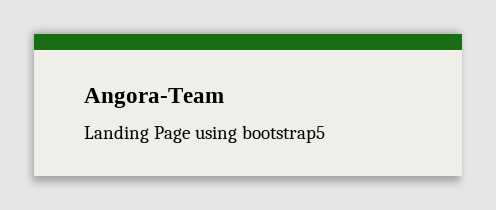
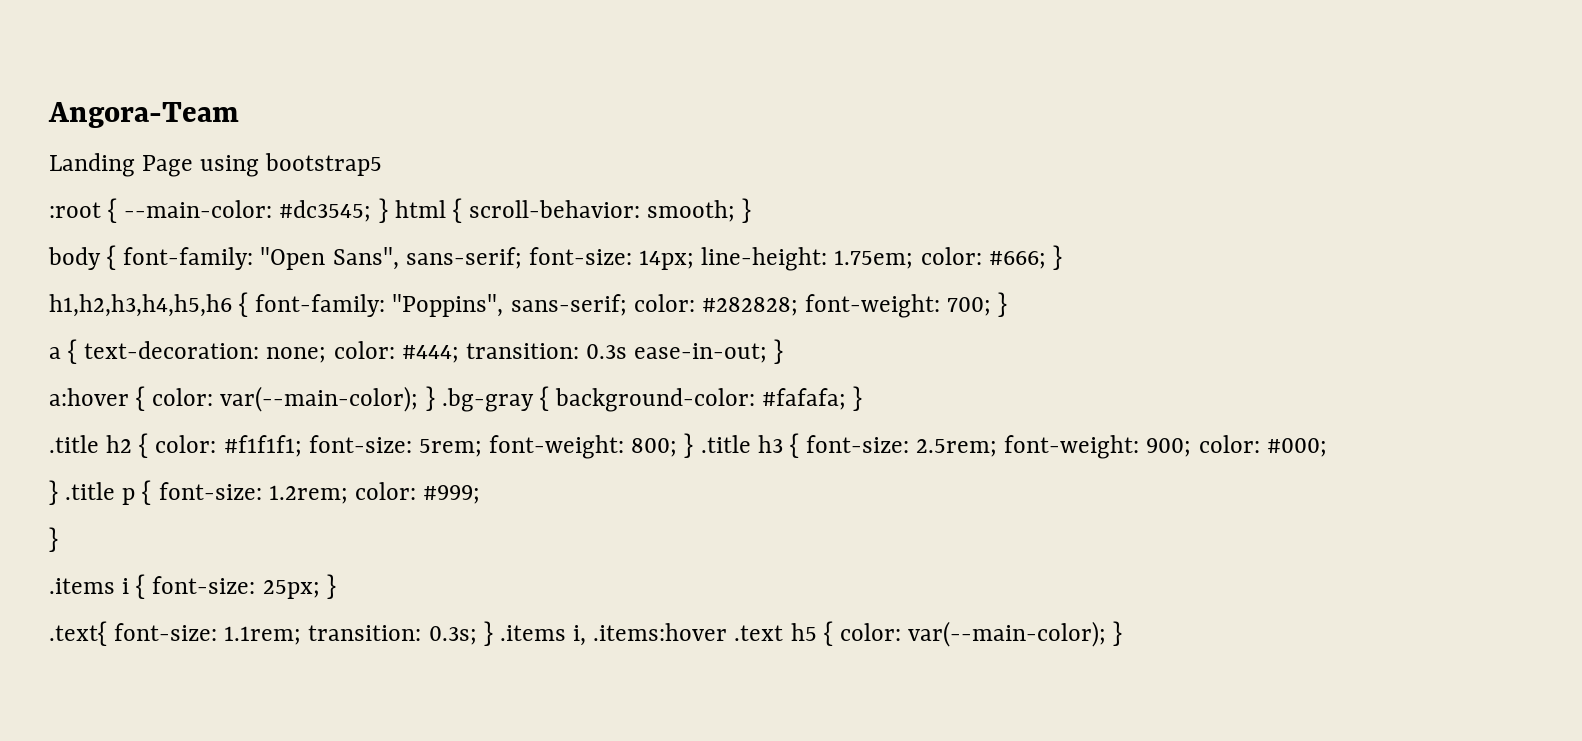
+ :root { --main-color: #dc3545; } html { scroll-behavior: smooth; }
+ body { font-family: "Open Sans", sans-serif; font-size: 14px; line-height: 1.75em; color: #666; }
+ h1,h2,h3,h4,h5,h6 { font-family: "Poppins", sans-serif; color: #282828; font-weight: 700; }
+ a { text-decoration: none; color: #444; transition: 0.3s ease-in-out; }
+ a:hover { color: var(--main-color); } .bg-gray { background-color: #fafafa; }
+ .title h2 { color: #f1f1f1; font-size: 5rem; font-weight: 800; } .title h3 { font-size: 2.5rem; font-weight: 900; color: #000;
+ } .title p { font-size: 1.2rem; color: #999;
+ }
+ .items i { font-size: 25px; }
+ .text{ font-size: 1.1rem; transition: 0.3s; } .items i, .items:hover .text h5 { color: var(--main-color); }

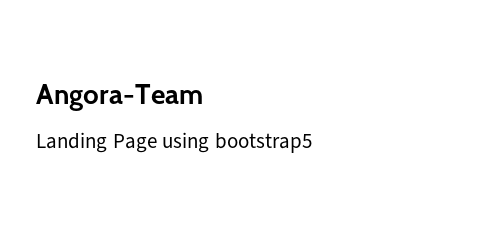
- :root { --main-color: #dc3545; } html { scroll-behavior: smooth; }
- body { font-family: "Open Sans", sans-serif; font-size: 14px; line-height: 1.75em; color: #666; }
- h1,h2,h3,h4,h5,h6 { font-family: "Poppins", sans-serif; color: #282828; font-weight: 700; }
- a { text-decoration: none; color: #444; transition: 0.3s ease-in-out; }
- a:hover { color: var(--main-color); } .bg-gray { background-color: #fafafa; }
- .title h2 { color: #f1f1f1; font-size: 5rem; font-weight: 800; } .title h3 { font-size: 2.5rem; font-weight: 900; color: #000;
- } .title p { font-size: 1.2rem; color: #999;
- }
- .items i { font-size: 25px; }
- .text{ font-size: 1.1rem; transition: 0.3s; } .items i, .items:hover .text h5 { color: var(--main-color); }

